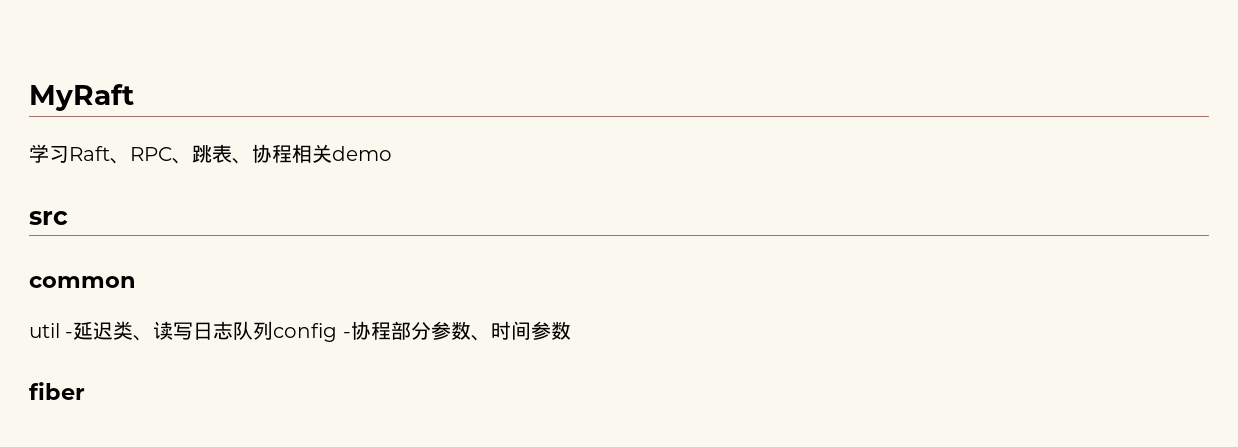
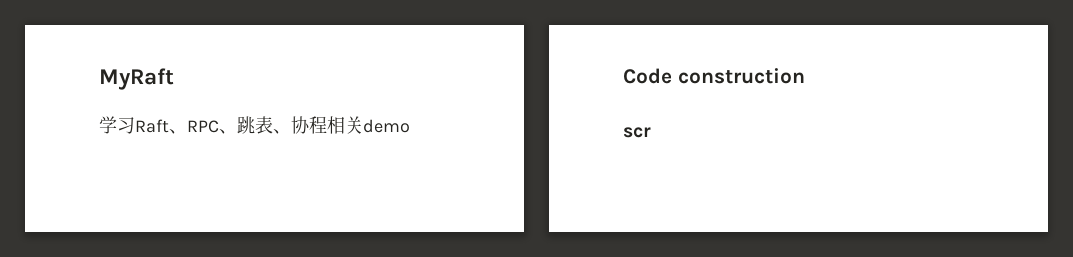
- src
- common
- util -延迟类、读写日志队列config -协程部分参数、时间参数
- fiber
+ Code construction
+ scr

